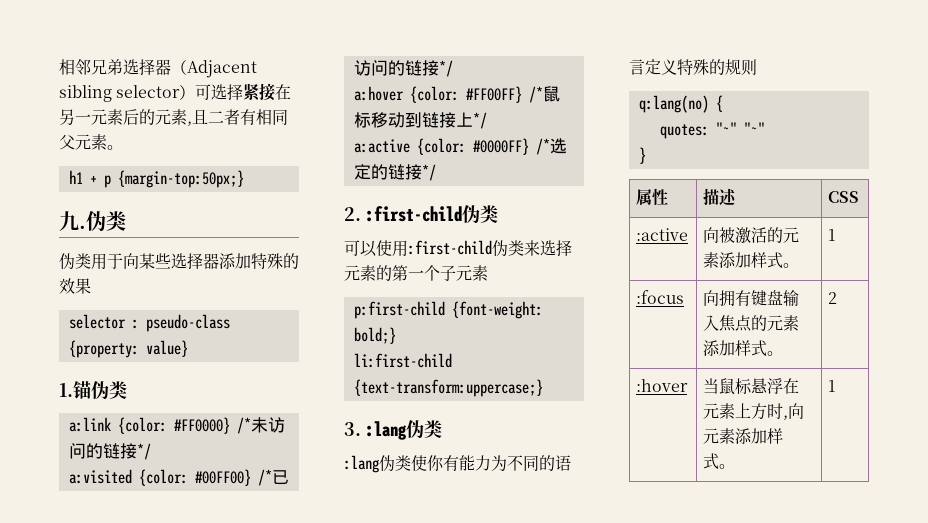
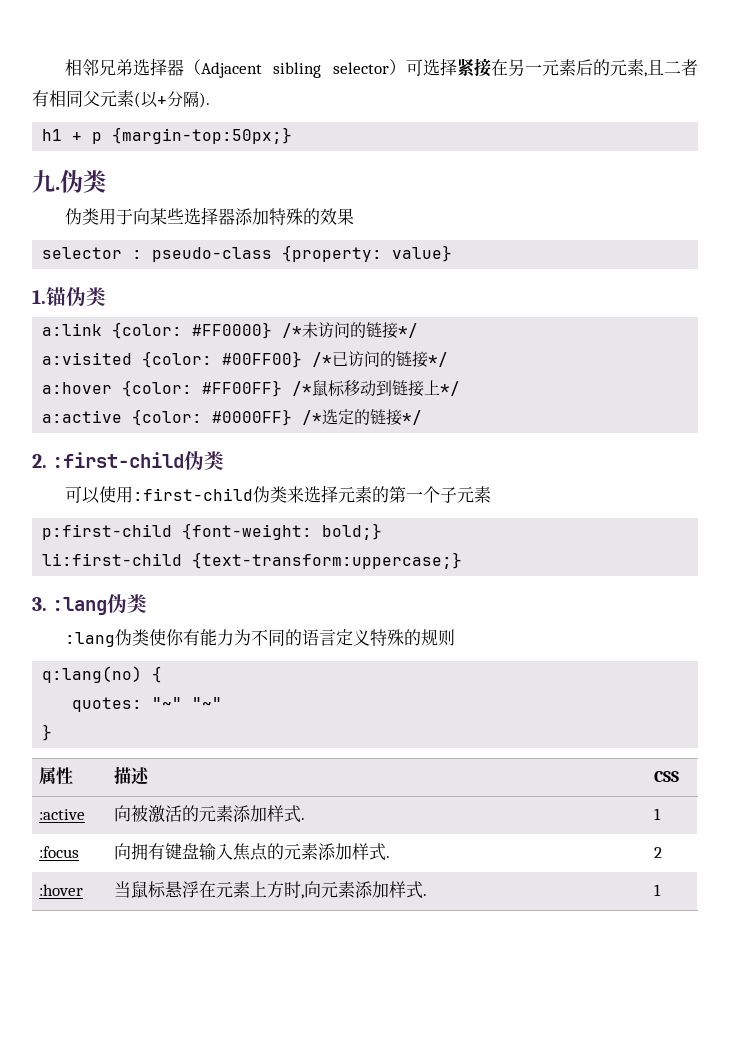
- 相邻兄弟选择器（Adjacent sibling selector）可选择紧接在另一元素后的元素,且二者有相同父元素。
+ 相邻兄弟选择器（Adjacent sibling selector）可选择紧接在另一元素后的元素,且二者有相同父元素(以+分隔).
- :active | 向被激活的元素添加样式。 | 1
+ :active | 向被激活的元素添加样式. | 1
- :focus | 向拥有键盘输入焦点的元素添加样式。 | 2
+ :focus | 向拥有键盘输入焦点的元素添加样式. | 2
- :hover | 当鼠标悬浮在元素上方时,向元素添加样式。 | 1
+ :hover | 当鼠标悬浮在元素上方时,向元素添加样式. | 1

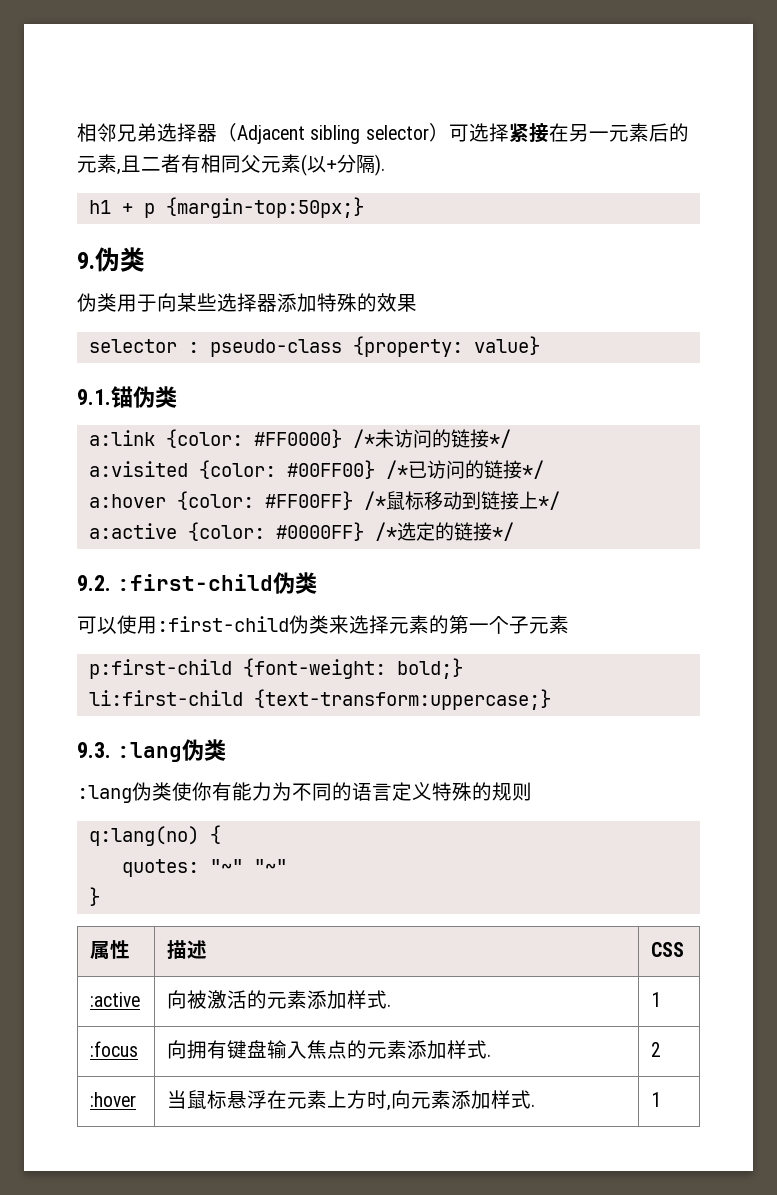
- 九.伪类
+ 9.伪类
- 1.锚伪类
+ 9.1.锚伪类
- 2. :first-child伪类
+ 9.2. :first-child伪类
- 3. :lang伪类
+ 9.3. :lang伪类

